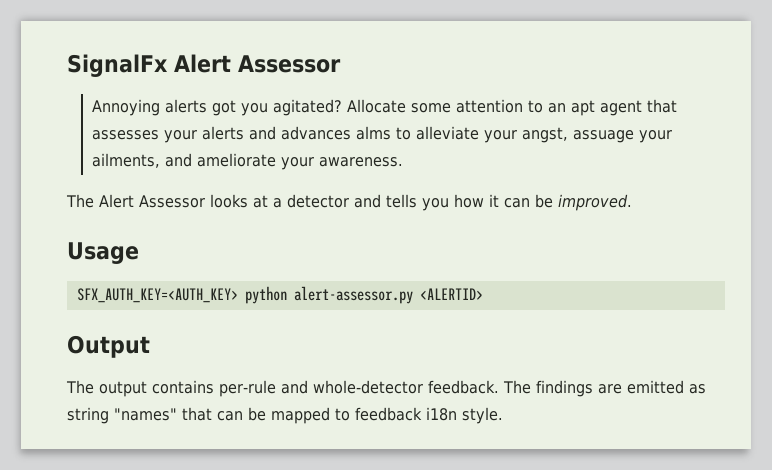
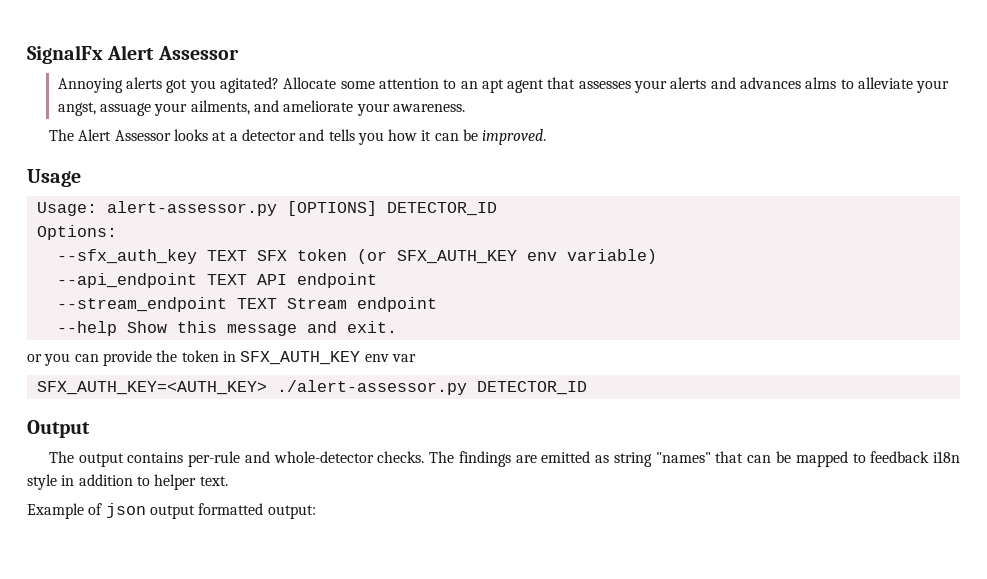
- SFX_AUTH_KEY=<AUTH_KEY> python alert-assessor.py <ALERTID>
+ Usage: alert-assessor.py [OPTIONS] DETECTOR_ID
+ Options:
+ --sfx_auth_key TEXT SFX token (or SFX_AUTH_KEY env variable)
+ --api_endpoint TEXT API endpoint
+ --stream_endpoint TEXT Stream endpoint
+ --help Show this message and exit.
+ or you can provide the token in SFX_AUTH_KEY env var
+ SFX_AUTH_KEY=<AUTH_KEY> ./alert-assessor.py DETECTOR_ID
- The output contains per-rule and whole-detector feedback.
+ The output contains per-rule and whole-detector checks.
- The findings are emitted as string "names" that can be mapped to feedback i18n style.
+ The findings are emitted as string "names" that can be mapped to feedback i18n style in addition to helper text.
+ Example of json output formatted output:

